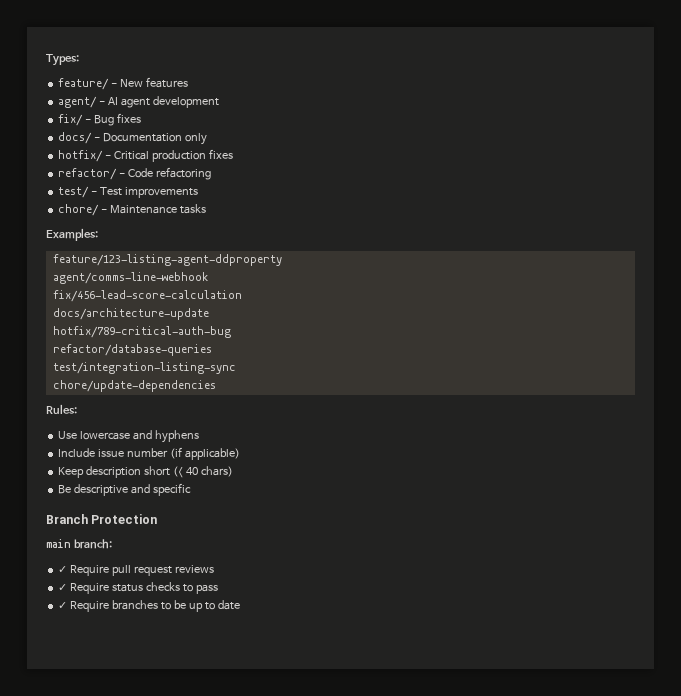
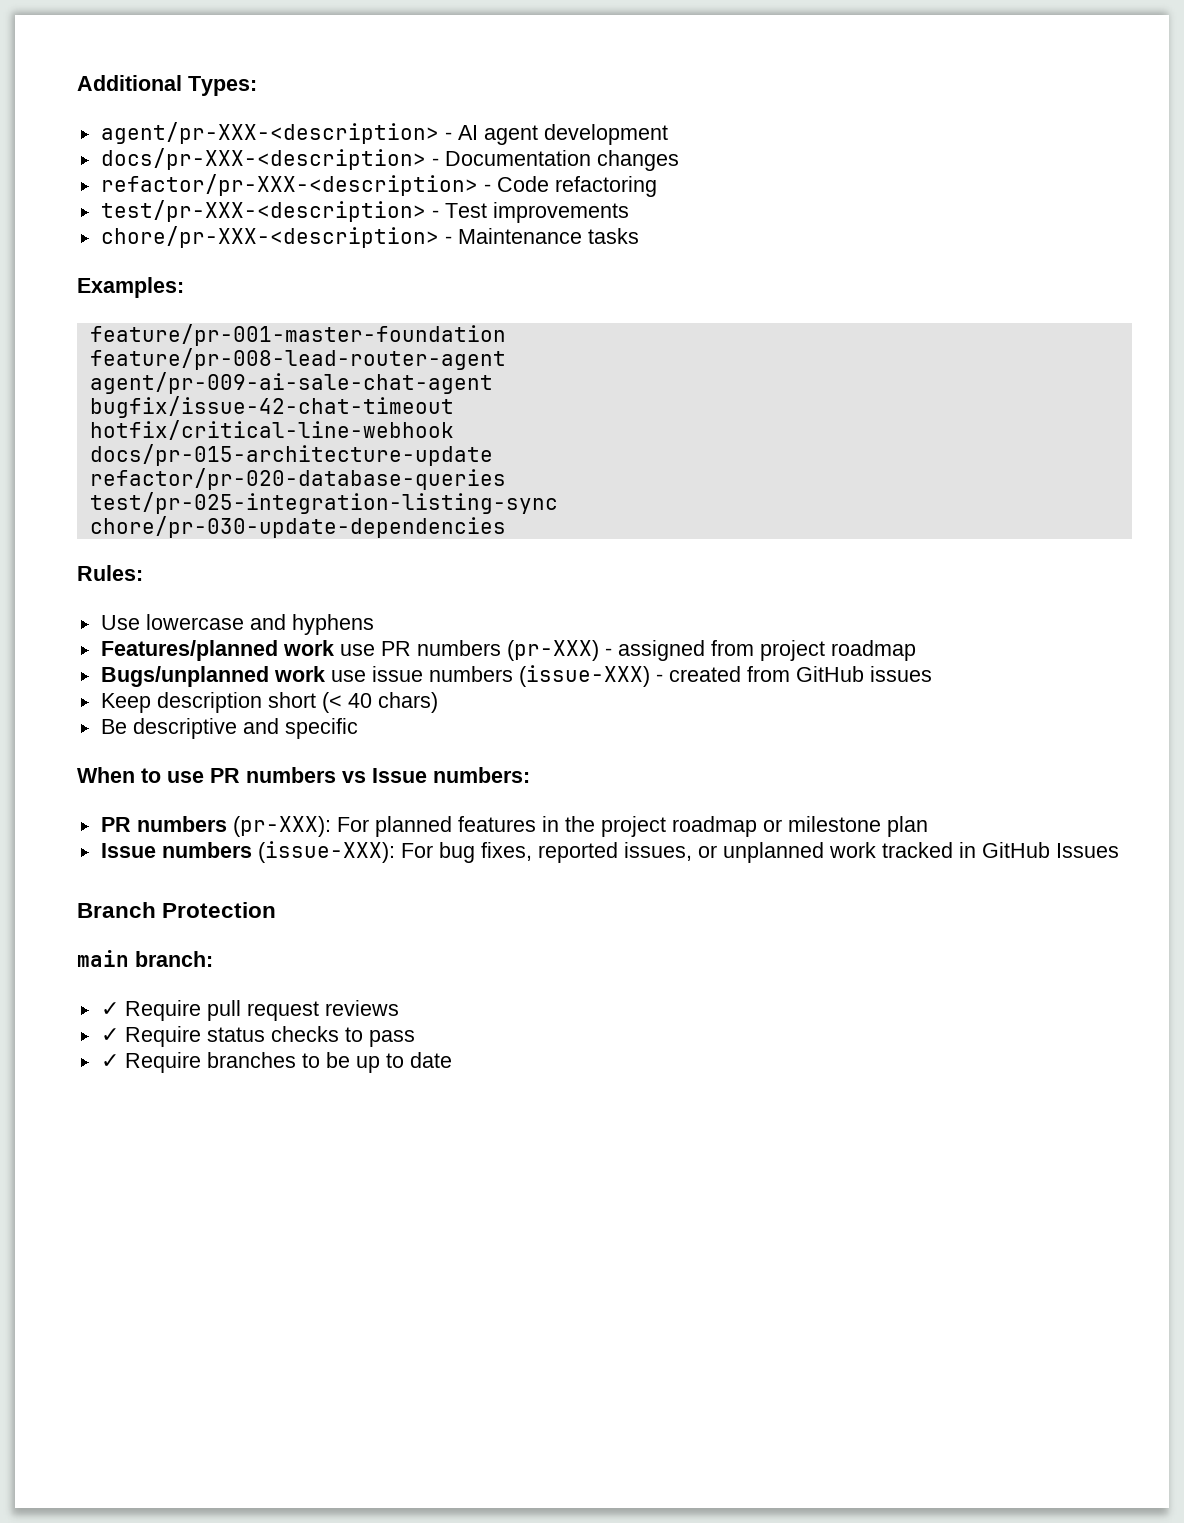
- Types:
+ Additional Types:
- feature/ - New features
- agent/ - AI agent development
+ agent/pr-XXX-<description> - AI agent development
- fix/ - Bug fixes
- docs/ - Documentation only
- hotfix/ - Critical production fixes
- refactor/ - Code refactoring
+ docs/pr-XXX-<description> - Documentation changes
+ refactor/pr-XXX-<description> - Code refactoring
- test/ - Test improvements
+ test/pr-XXX-<description> - Test improvements
- chore/ - Maintenance tasks
+ chore/pr-XXX-<description> - Maintenance tasks
- feature/123-listing-agent-ddproperty
- agent/comms-line-webhook
- fix/456-lead-score-calculation
- docs/architecture-update
- hotfix/789-critical-auth-bug
- refactor/database-queries
- test/integration-listing-sync
- chore/update-dependencies
+ feature/pr-001-master-foundation
+ feature/pr-008-lead-router-agent
+ agent/pr-009-ai-sale-chat-agent
+ bugfix/issue-42-chat-timeout
+ hotfix/critical-line-webhook
+ docs/pr-015-architecture-update
+ refactor/pr-020-database-queries
+ test/pr-025-integration-listing-sync
+ chore/pr-030-update-dependencies
- Include issue number (if applicable)
+ Features/planned work use PR numbers (pr-XXX) - assigned from project roadmap
+ Bugs/unplanned work use issue numbers (issue-XXX) - created from GitHub issues
+ When to use PR numbers vs Issue numbers:
+ PR numbers (pr-XXX): For planned features in the project roadmap or milestone plan
+ Issue numbers (issue-XXX): For bug fixes, reported issues, or unplanned work tracked in GitHub Issues

